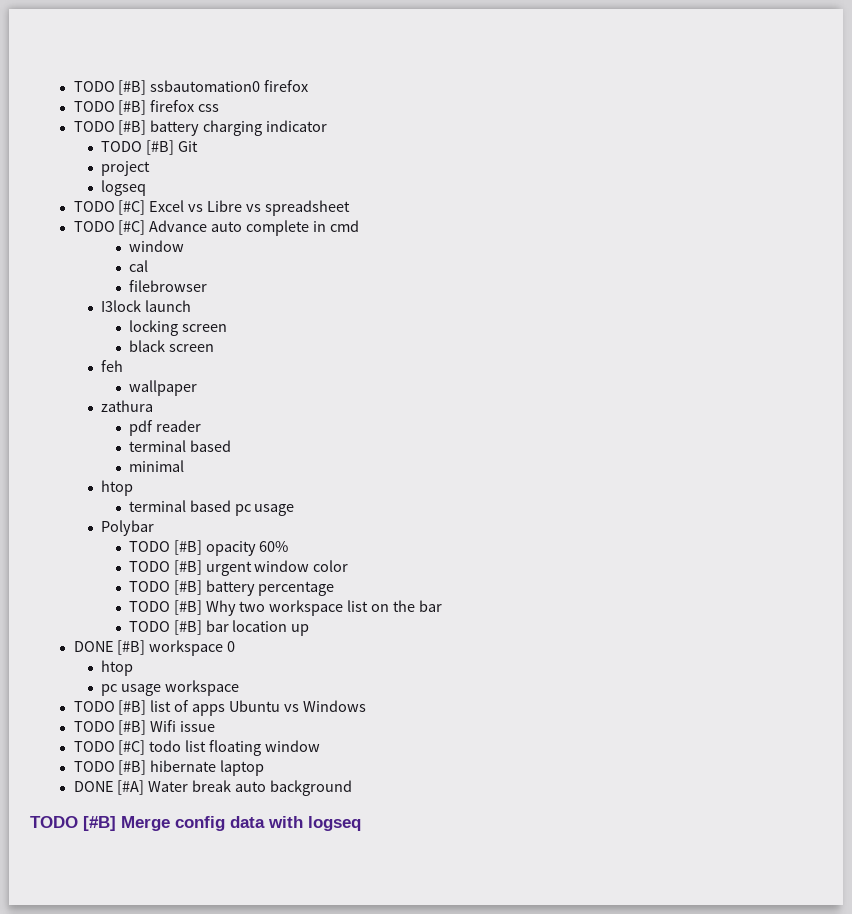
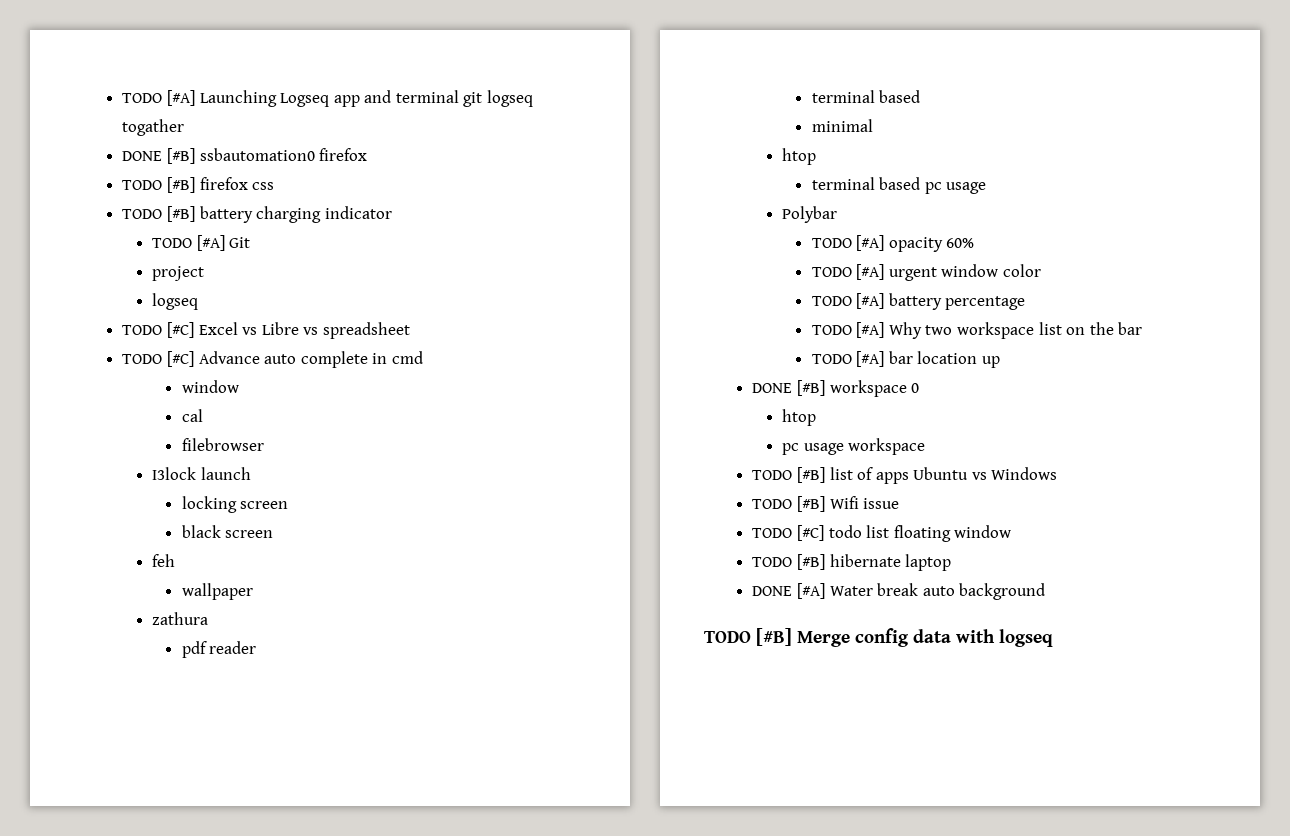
- TODO [#B] ssbautomation0 firefox
+ TODO [#A] Launching Logseq app and terminal git logseq togather
+ DONE [#B] ssbautomation0 firefox
- TODO [#B] Git
+ TODO [#A] Git
- TODO [#B] opacity 60%
+ TODO [#A] opacity 60%
- TODO [#B] urgent window color
+ TODO [#A] urgent window color
- TODO [#B] battery percentage
+ TODO [#A] battery percentage
- TODO [#B] Why two workspace list on the bar
+ TODO [#A] Why two workspace list on the bar
- TODO [#B] bar location up
+ TODO [#A] bar location up

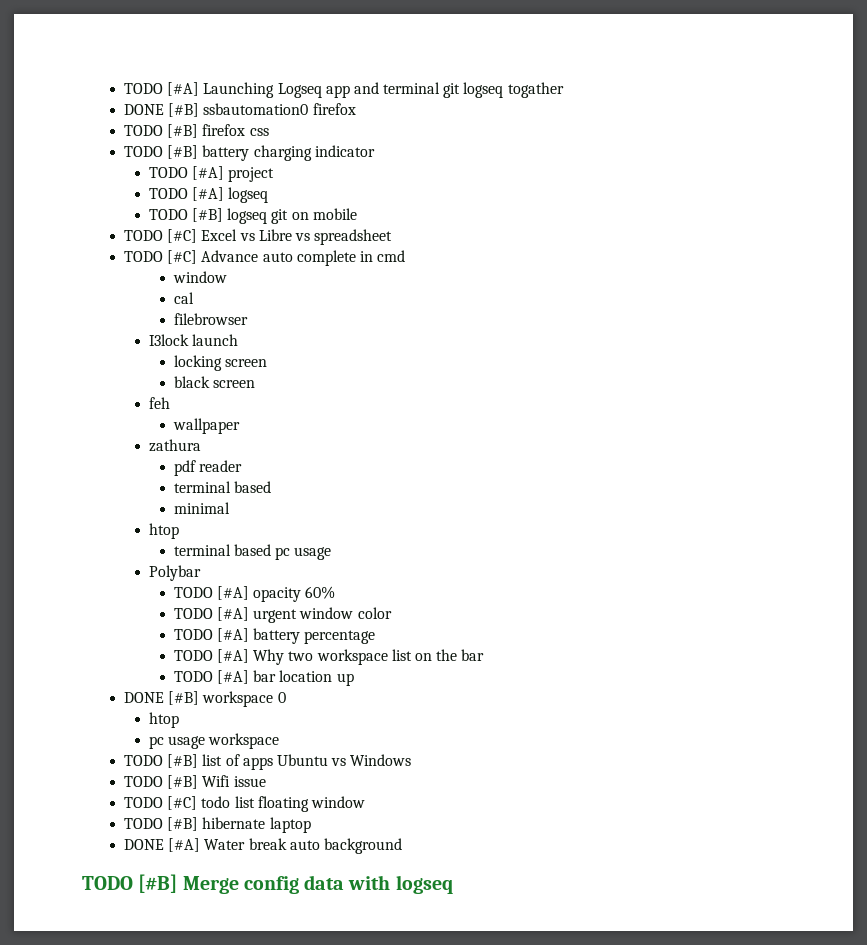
- TODO [#A] Git
- project
- logseq
+ TODO [#A] project
+ TODO [#A] logseq
+ TODO [#B] logseq git on mobile

